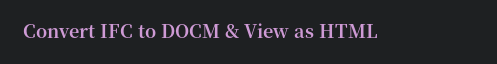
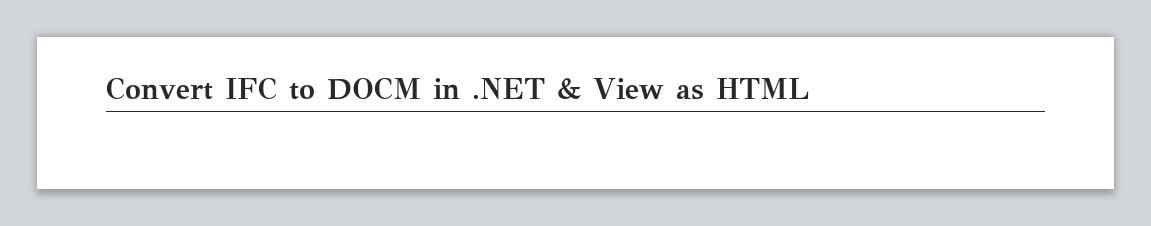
- Convert IFC to DOCM & View as HTML
+ Convert IFC to DOCM in .NET & View as HTML

